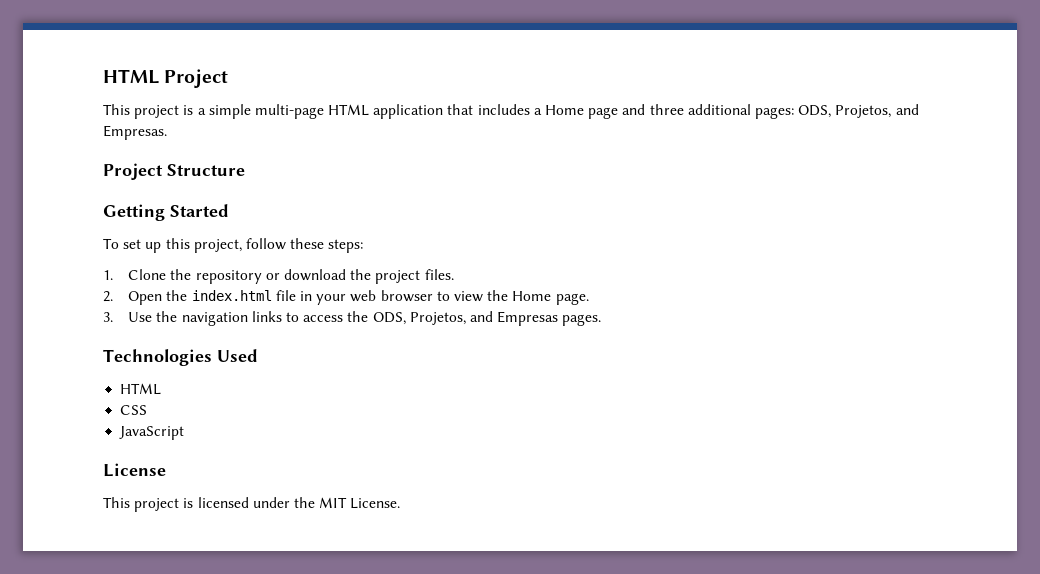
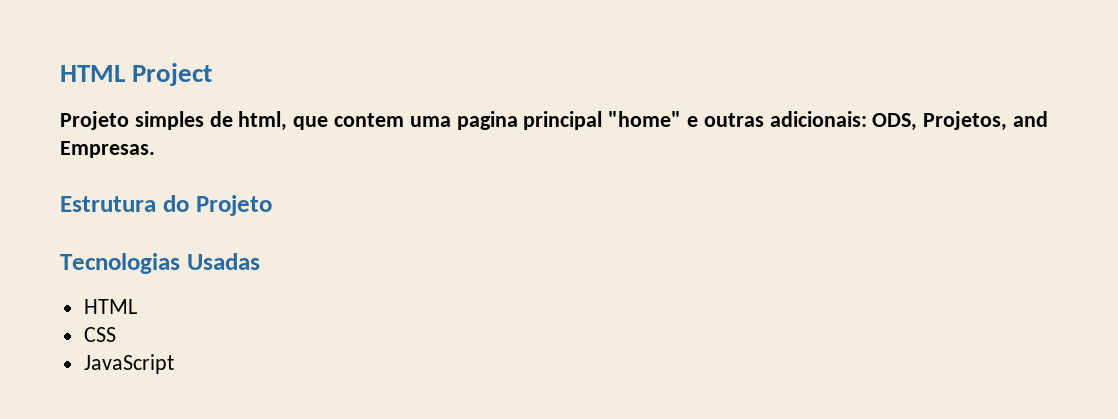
- This project is a simple multi-page HTML application that includes a Home page and three additional pages: ODS, Projetos, and Empresas.
- Project Structure
- Getting Started
- To set up this project, follow these steps:
- 1. Clone the repository or download the project files.
- 2. Open the index.html file in your web browser to view the Home page.
- 3. Use the navigation links to access the ODS, Projetos, and Empresas pages.
- Technologies Used
+ Projeto simples de html, que contem uma pagina principal "home" e outras adicionais: ODS, Projetos, and Empresas.
+ Estrutura do Projeto
+ Tecnologias Usadas
  HTML
  CSS
  JavaScript
- License
- This project is licensed under the MIT License.

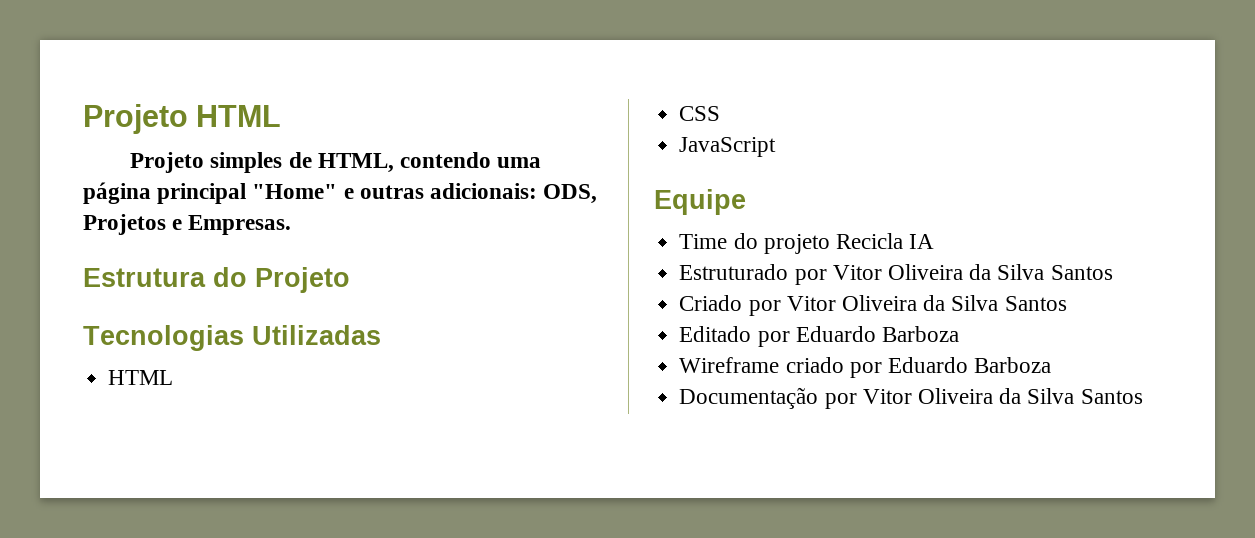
- HTML Project
+ Projeto HTML
- Projeto simples de html, que contem uma pagina principal "home" e outras adicionais: ODS, Projetos, and Empresas.
+ Projeto simples de HTML, contendo uma página principal "Home" e outras adicionais: ODS, Projetos e Empresas.
- Tecnologias Usadas
+ Tecnologias Utilizadas
+ Equipe
+ Time do projeto Recicla IA
+ Estruturado por Vitor Oliveira da Silva Santos
+ Criado por Vitor Oliveira da Silva Santos
+ Editado por Eduardo Barboza
+ Wireframe criado por Eduardo Barboza
+ Documentação por Vitor Oliveira da Silva Santos

